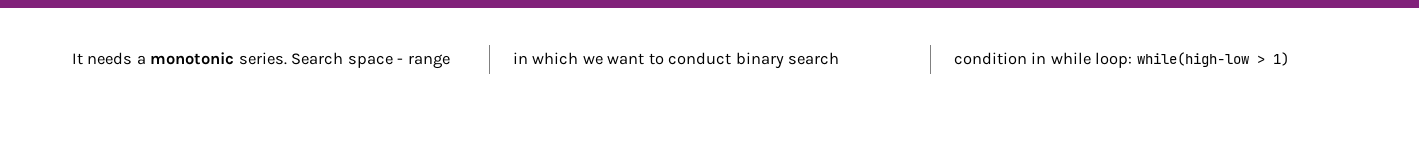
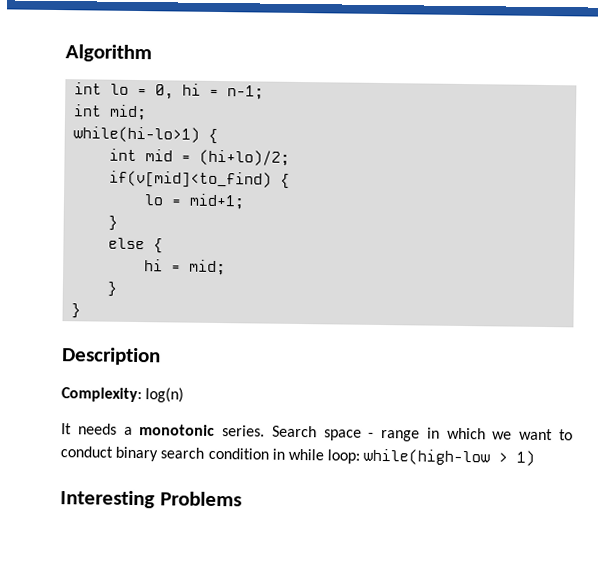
+ Algorithm
+ int lo = 0, hi = n-1;
+ int mid;
+ while(hi-lo>1) {
+ int mid = (hi+lo)/2;
+ if(v[mid]<to_find) {
+ lo = mid+1;
+ }
+ else {
+ hi = mid;
+ }
+ }
+ Description
+ Complexity: log(n)
+ Interesting Problems

